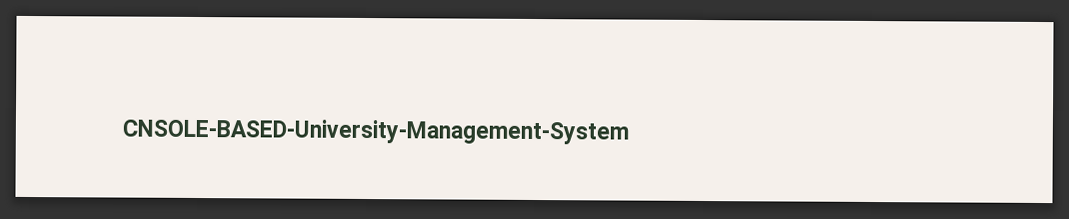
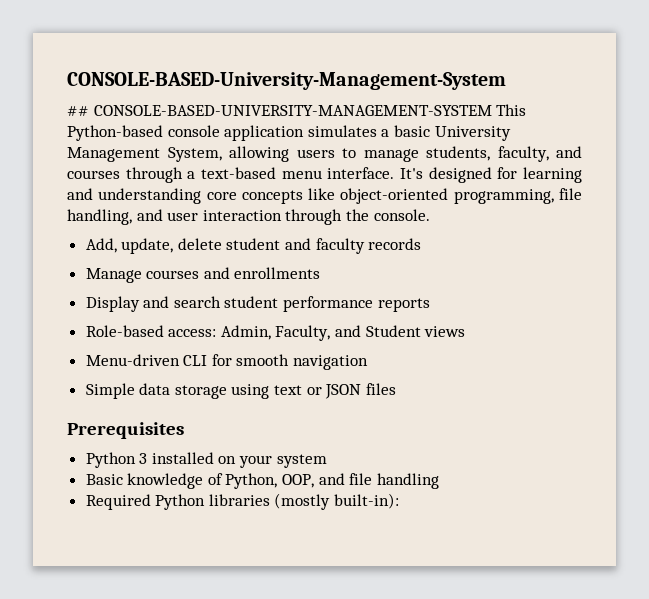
- CNSOLE-BASED-University-Management-System
+ CONSOLE-BASED-University-Management-System
+ ## CONSOLE-BASED-UNIVERSITY-MANAGEMENT-SYSTEM This Python-based console application simulates a basic University Management System, allowing users to manage students, faculty, and courses through a text-based menu interface. It's designed for learning and understanding core concepts like object-oriented programming, file handling, and user interaction through the console.
+ Add, update, delete student and faculty records
+ Manage courses and enrollments
+ Display and search student performance reports
+ Role-based access: Admin, Faculty, and Student views
+ Menu-driven CLI for smooth navigation
+ Simple data storage using text or JSON files
+ Prerequisites
+ Python 3 installed on your system
+ Basic knowledge of Python, OOP, and file handling
+ Required Python libraries (mostly built-in):

